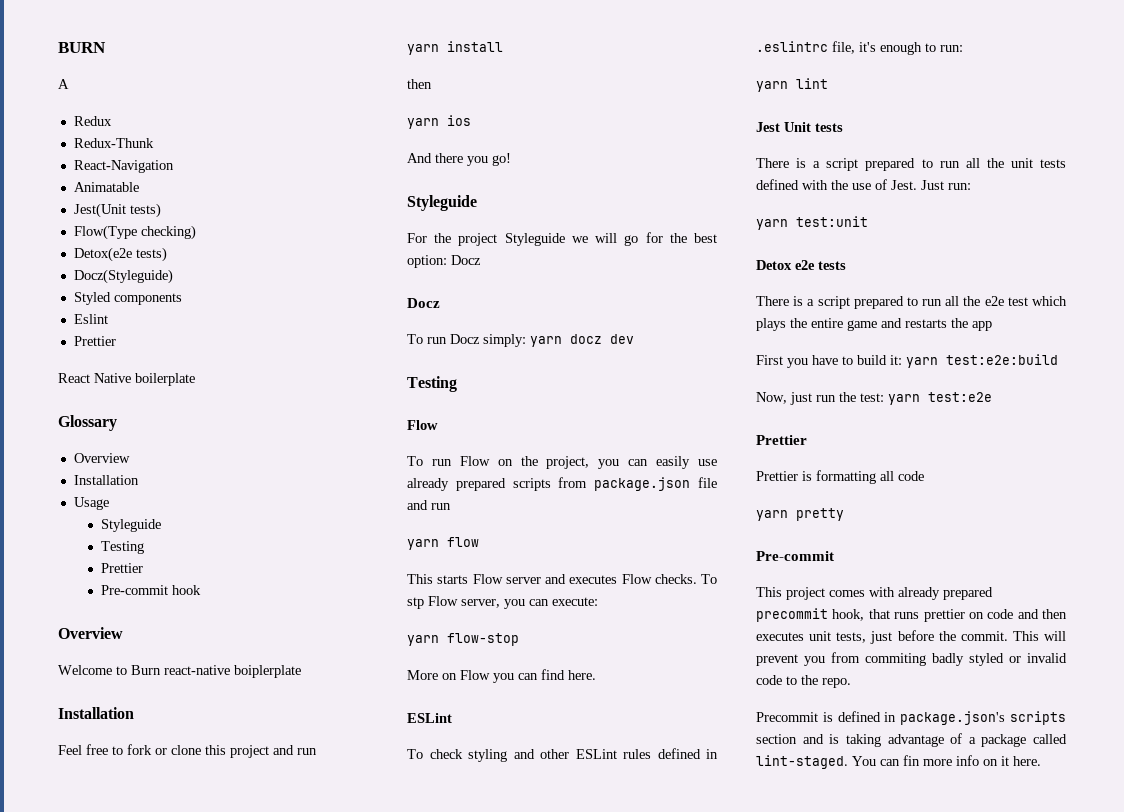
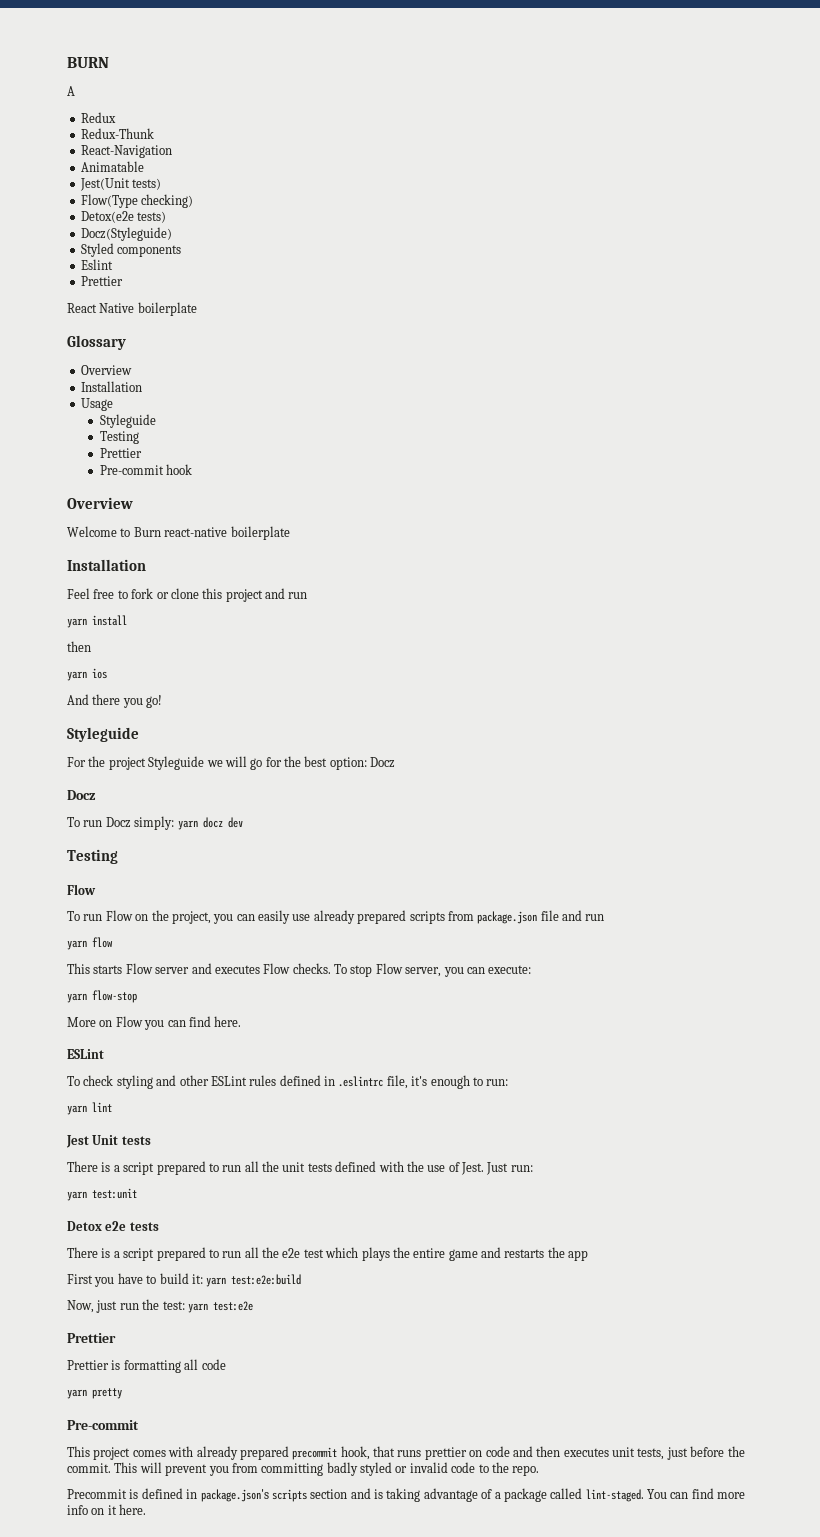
- Welcome to Burn react-native boiplerplate
+ Welcome to Burn react-native boilerplate
- To stp Flow server, you can execute:
+ To stop Flow server, you can execute:
- This will prevent you from commiting badly styled or invalid code to the repo.
+ This will prevent you from committing badly styled or invalid code to the repo.
- You can fin more info on it here.
+ You can find more info on it here.

